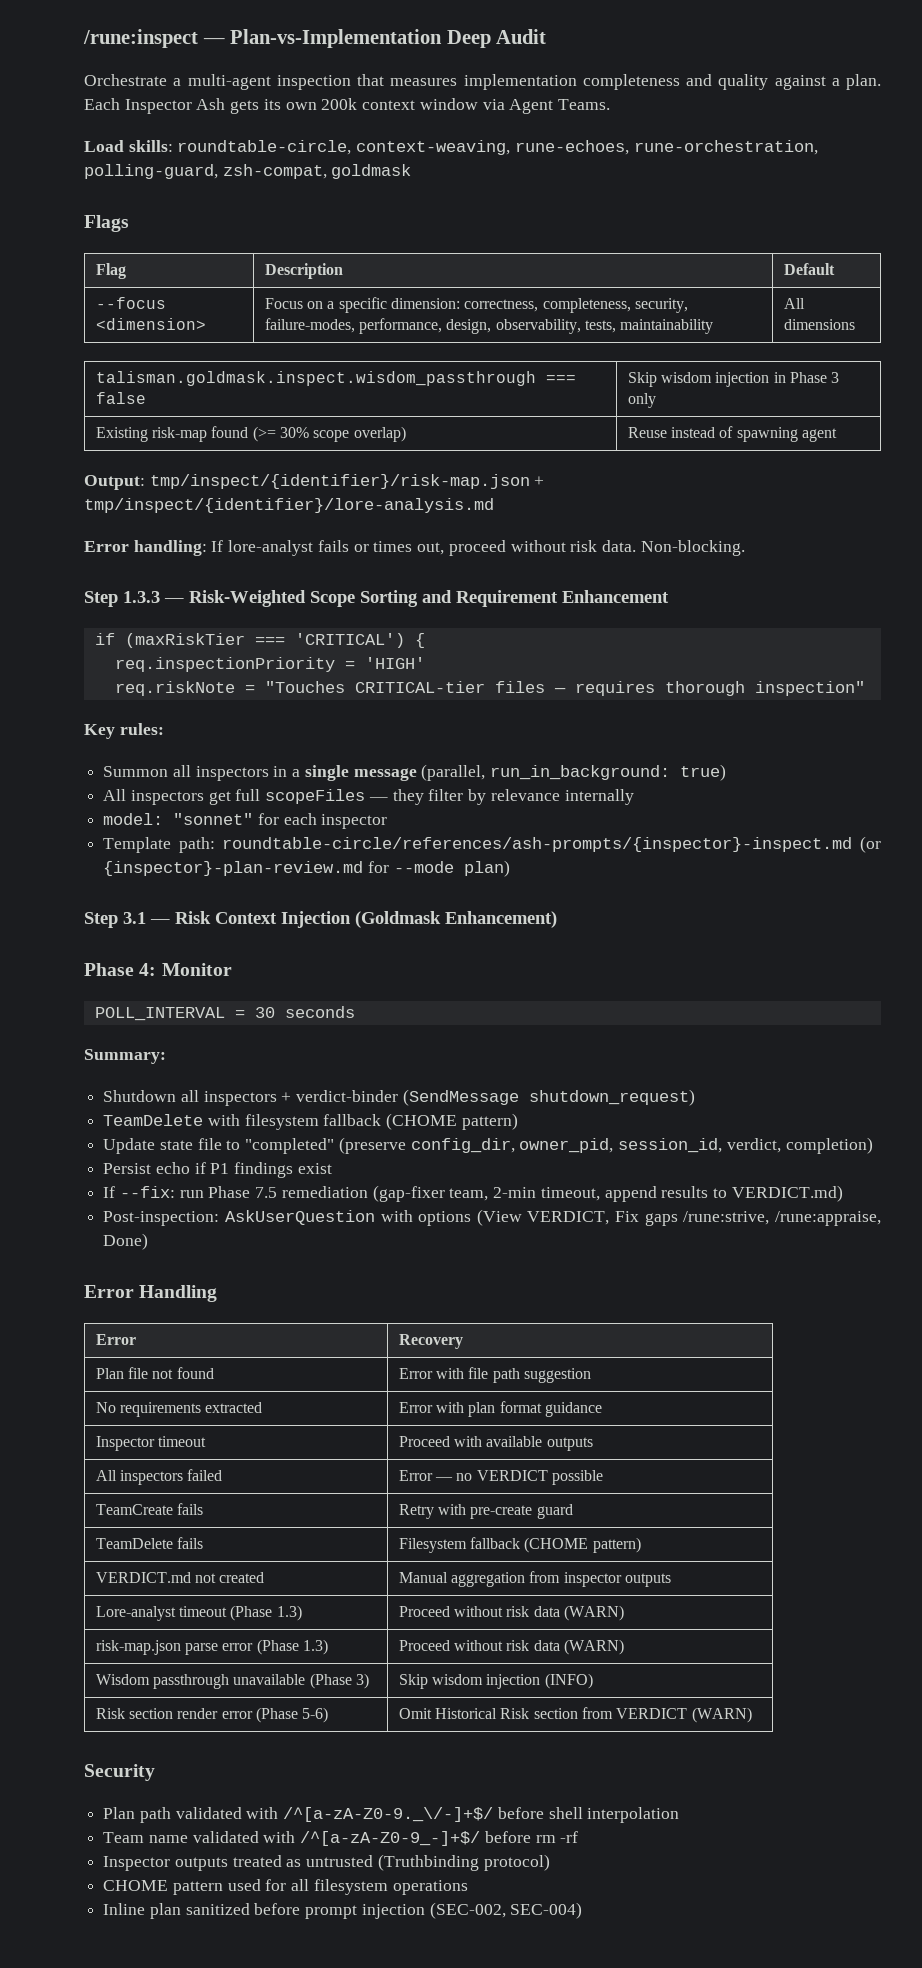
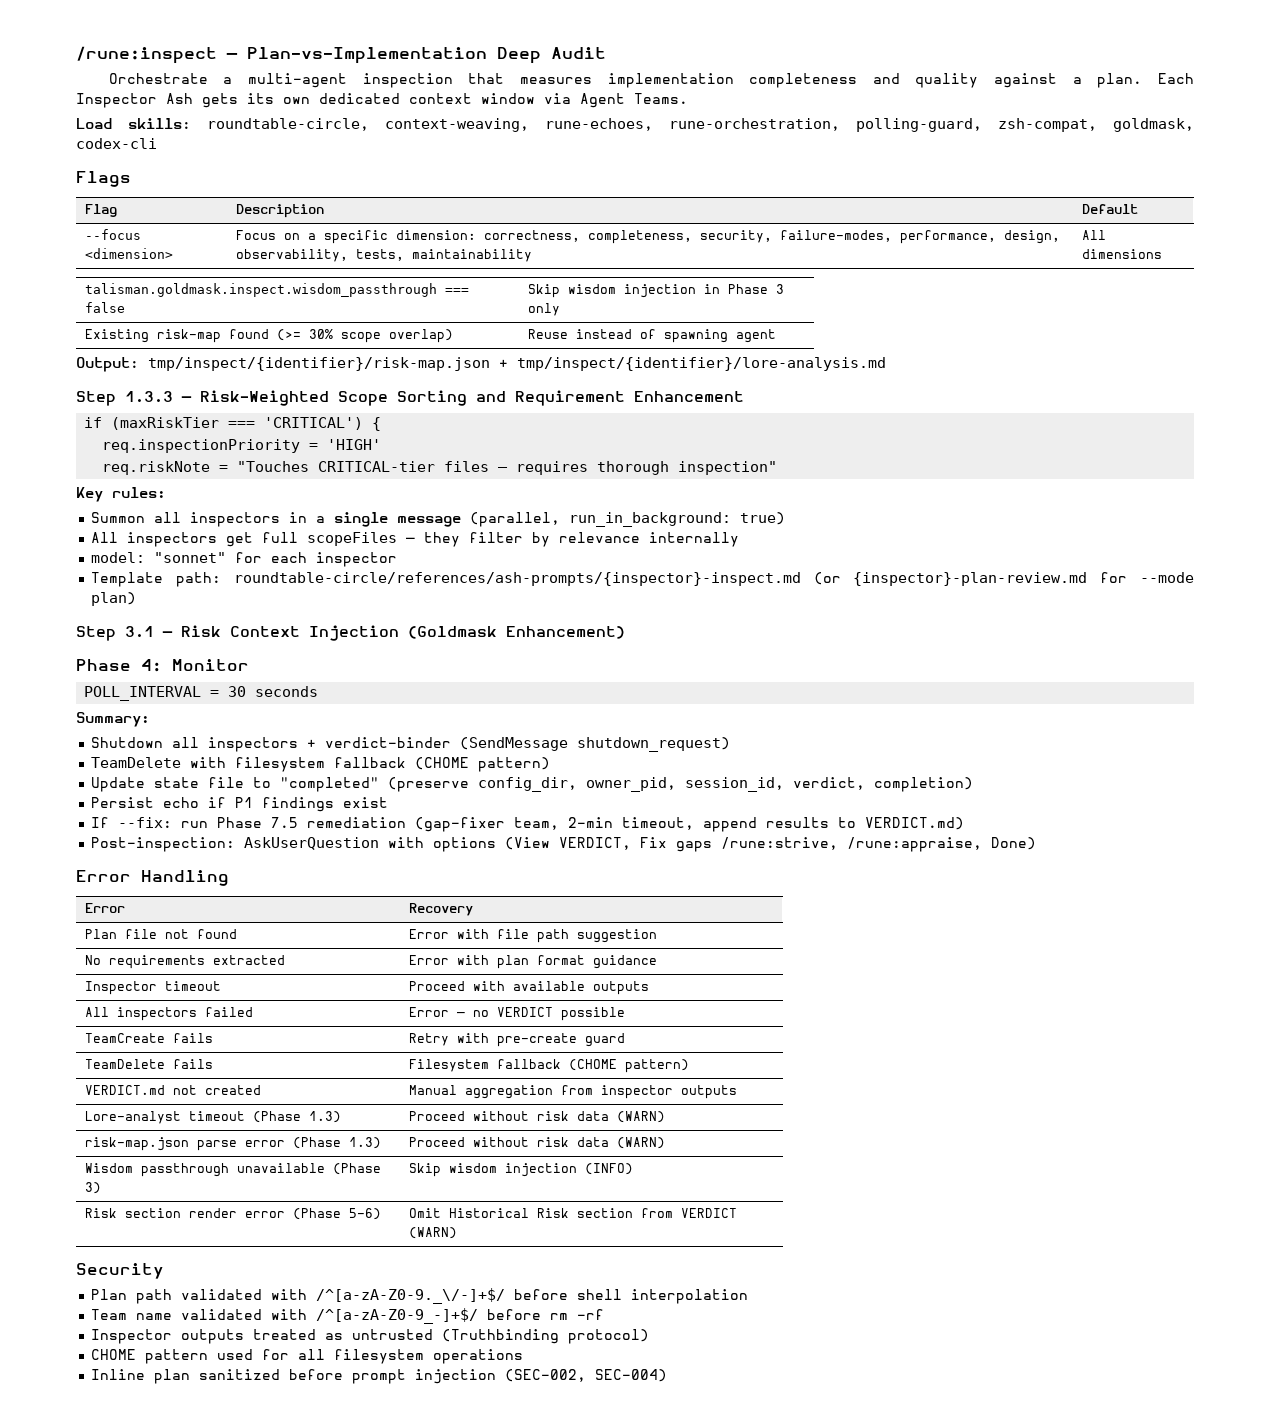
- Each Inspector Ash gets its own 200k context window via Agent Teams.
+ Each Inspector Ash gets its own dedicated context window via Agent Teams.
- Load skills: roundtable-circle, context-weaving, rune-echoes, rune-orchestration, polling-guard, zsh-compat, goldmask
+ Load skills: roundtable-circle, context-weaving, rune-echoes, rune-orchestration, polling-guard, zsh-compat, goldmask, codex-cli
- Error handling: If lore-analyst fails or times out, proceed without risk data. Non-blocking.

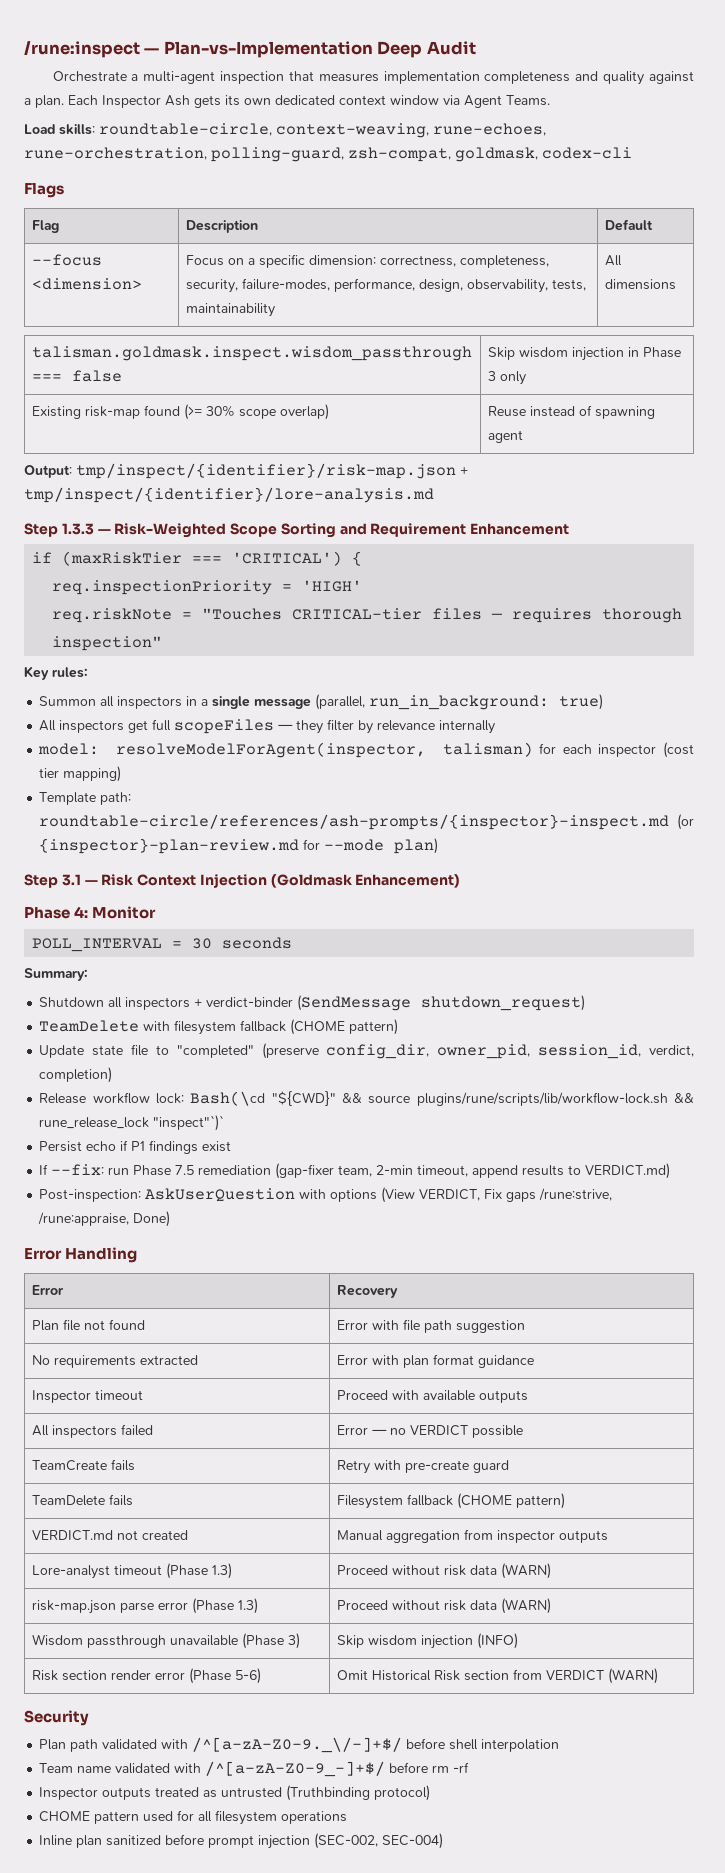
- model: "sonnet" for each inspector
+ model: resolveModelForAgent(inspector, talisman) for each inspector (cost tier mapping)
+ Release workflow lock: Bash(\cd "${CWD}" && source plugins/rune/scripts/lib/workflow-lock.sh && rune_release_lock "inspect"`)`

